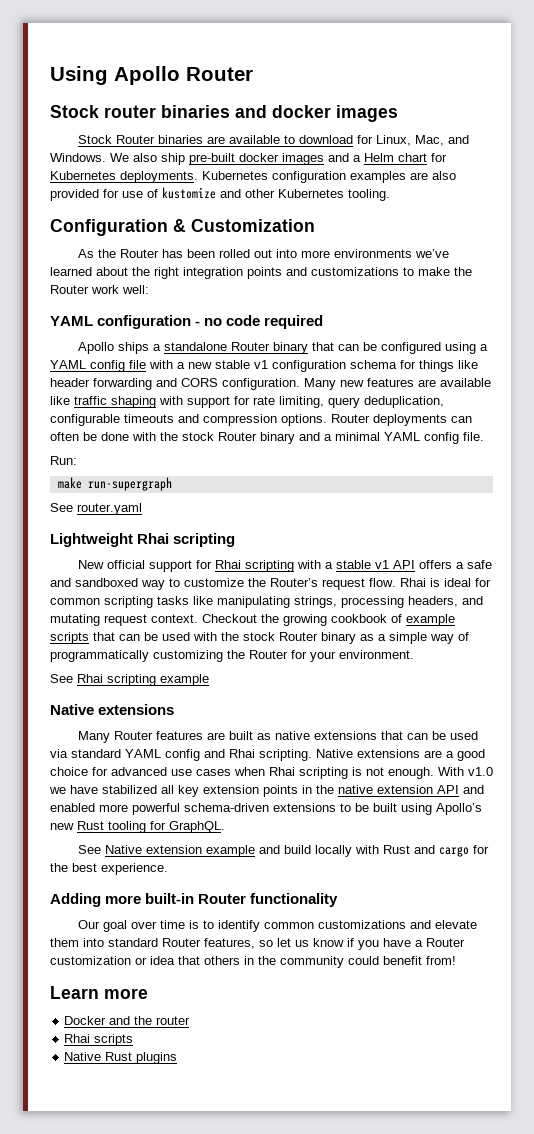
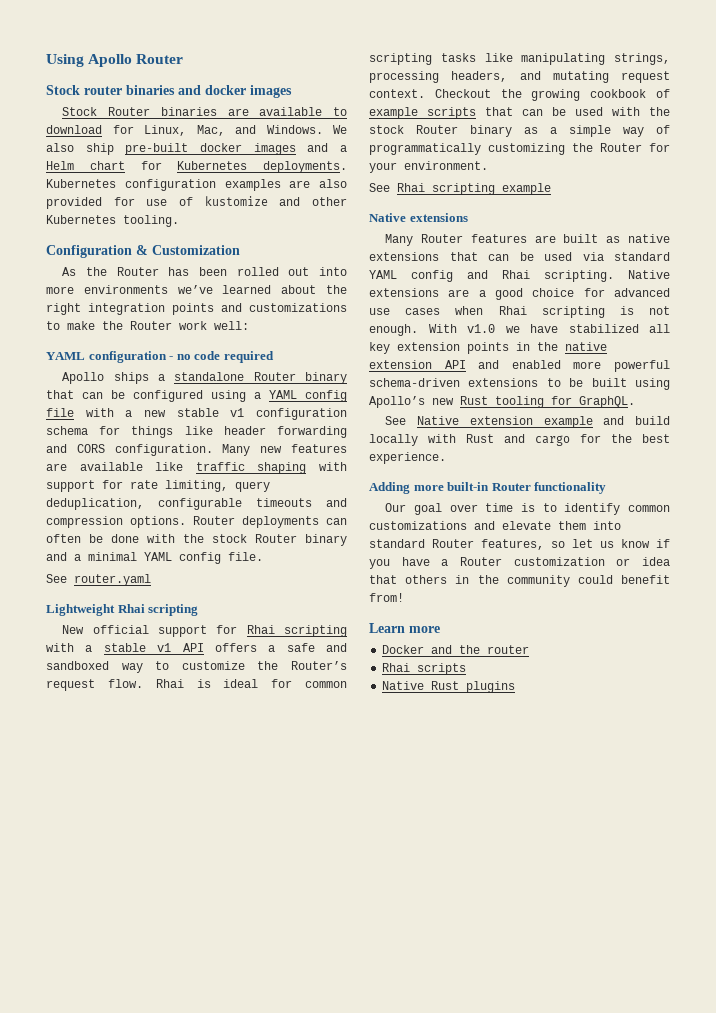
- Run:
- make run-supergraph

